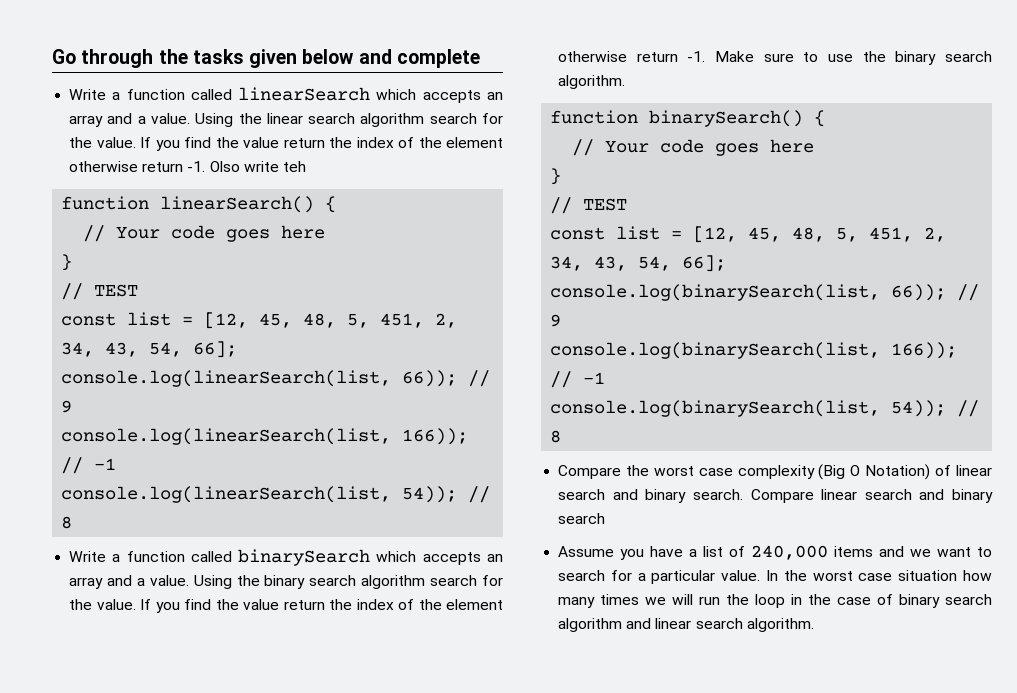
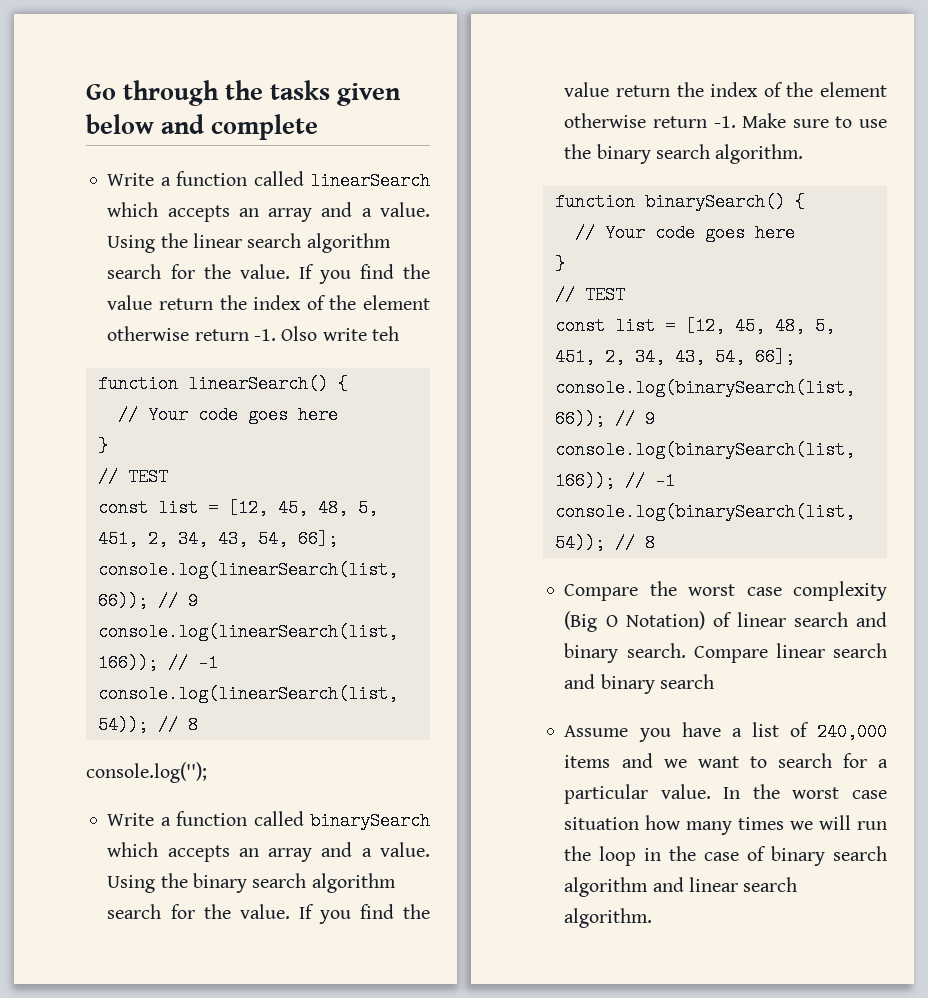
+ console.log('');

